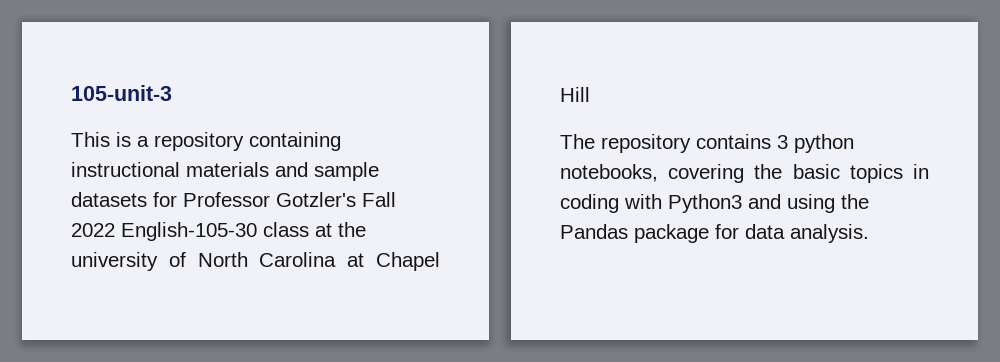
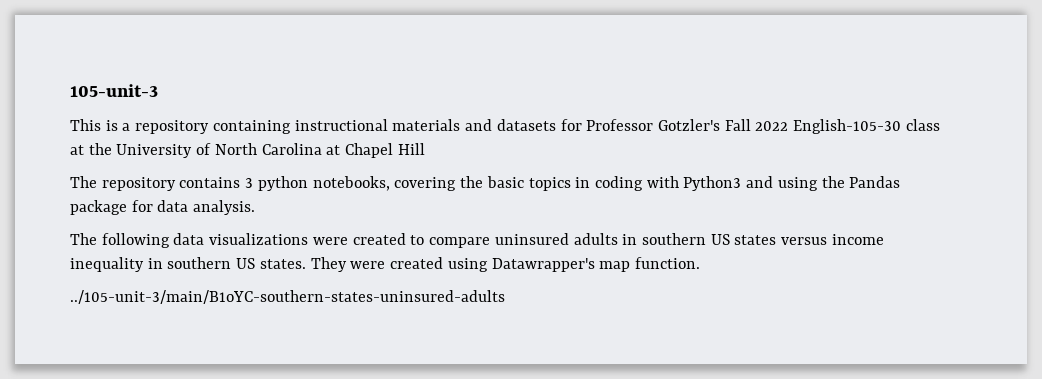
- This is a repository containing instructional materials and sample datasets for Professor Gotzler's Fall 2022 English-105-30 class at the university of North Carolina at Chapel Hill
+ This is a repository containing instructional materials and datasets for Professor Gotzler's Fall 2022 English-105-30 class at the University of North Carolina at Chapel Hill
+ The following data visualizations were created to compare uninsured adults in southern US states versus income inequality in southern US states. They were created using Datawrapper's map function.
+ ../105-unit-3/main/B1oYC-southern-states-uninsured-adults

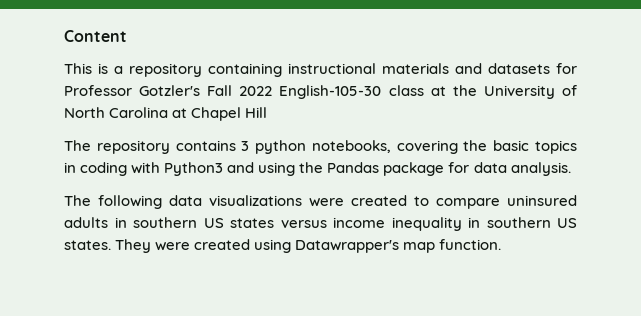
- 105-unit-3
+ Content
- ../105-unit-3/main/B1oYC-southern-states-uninsured-adults

